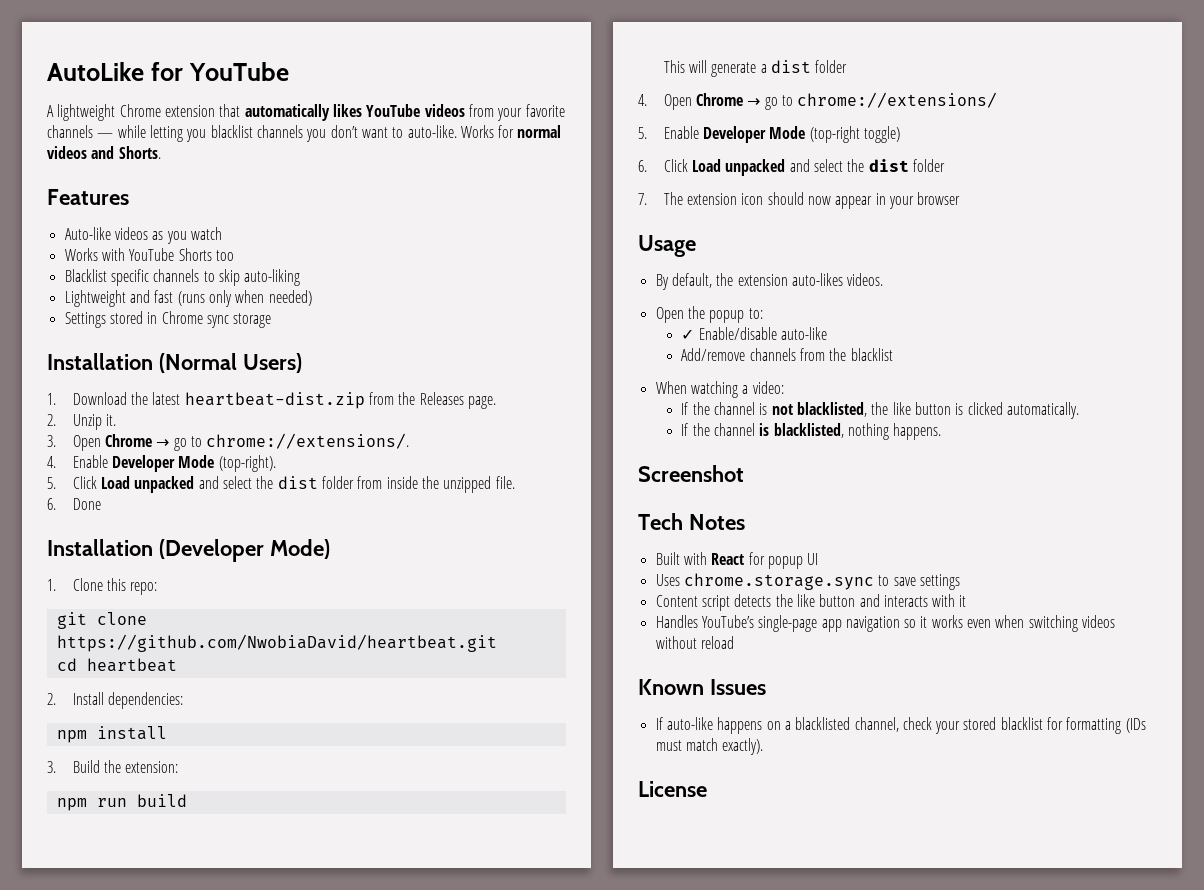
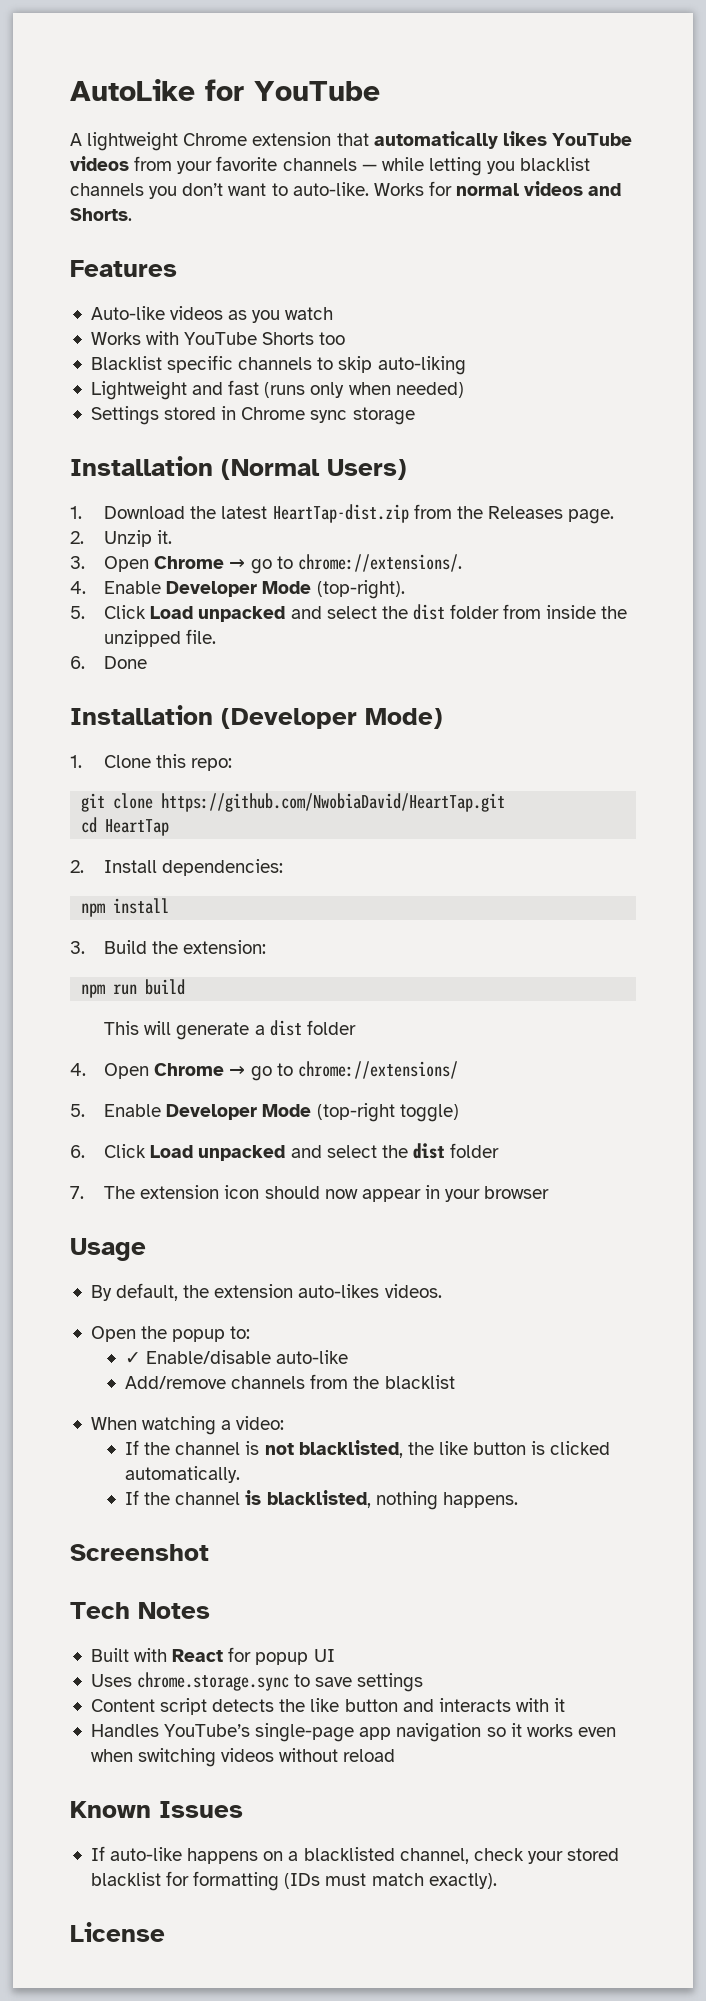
- 1. Download the latest heartbeat-dist.zip from the Releases page.
+ 1. Download the latest HeartTap-dist.zip from the Releases page.
- git clone https://github.com/NwobiaDavid/heartbeat.git
+ git clone https://github.com/NwobiaDavid/HeartTap.git
- cd heartbeat
+ cd HeartTap

